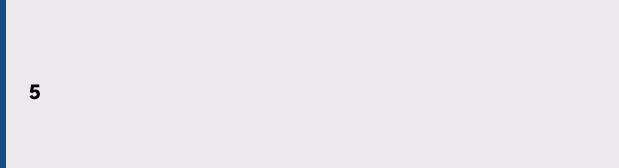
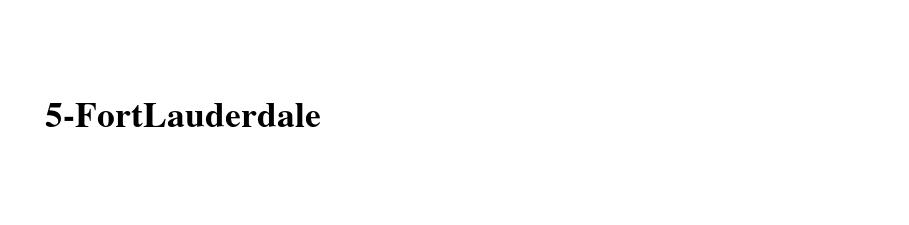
- 5
+ 5-FortLauderdale

